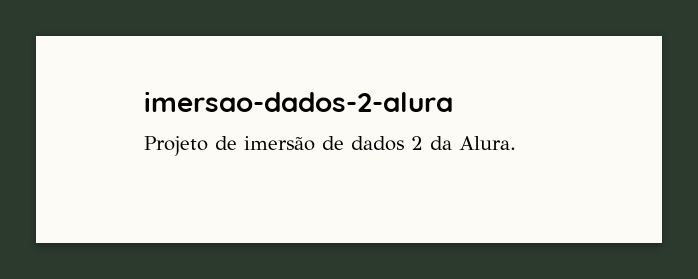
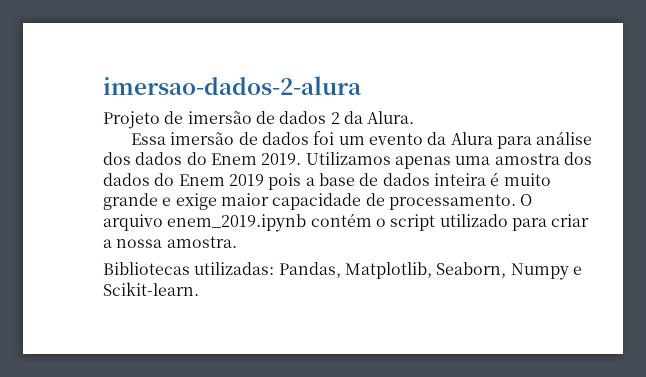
+ Essa imersão de dados foi um evento da Alura para análise dos dados do Enem 2019. Utilizamos apenas uma amostra dos dados do Enem 2019 pois a base de dados inteira é muito grande e exige maior capacidade de processamento. O arquivo enem_2019.ipynb contém o script utilizado para criar a nossa amostra.
+ Bibliotecas utilizadas: Pandas, Matplotlib, Seaborn, Numpy e Scikit-learn.

